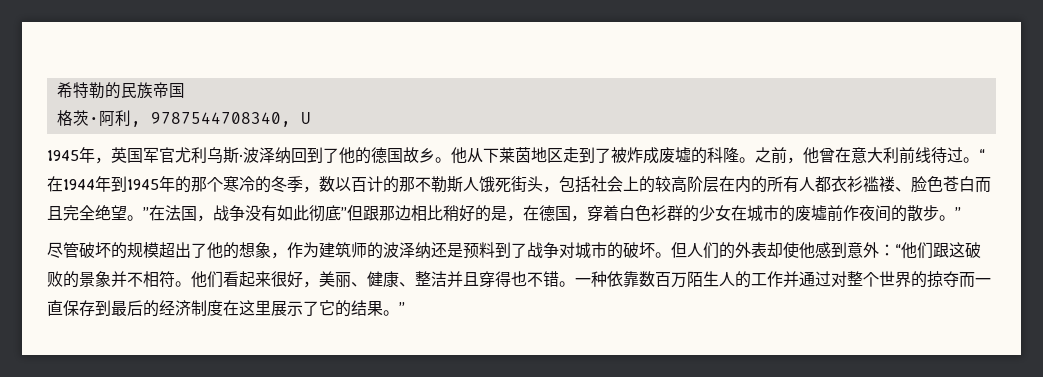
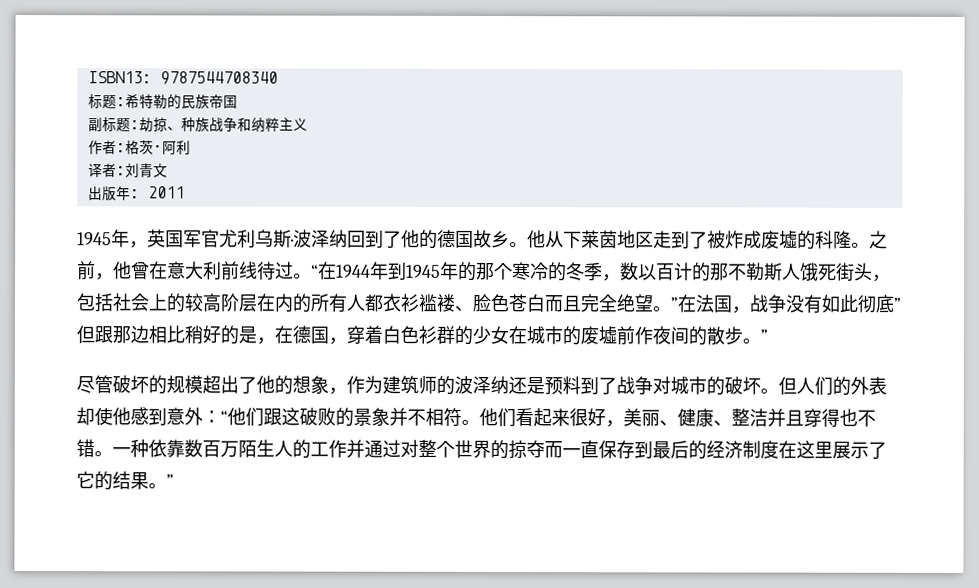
- 希特勒的民族帝国
+ ISBN13: 9787544708340
+ 标题:希特勒的民族帝国
- 格茨·阿利, 9787544708340, U
+ 副标题:劫掠、种族战争和纳粹主义
+ 作者:格茨·阿利
+ 译者:刘青文
+ 出版年: 2011

